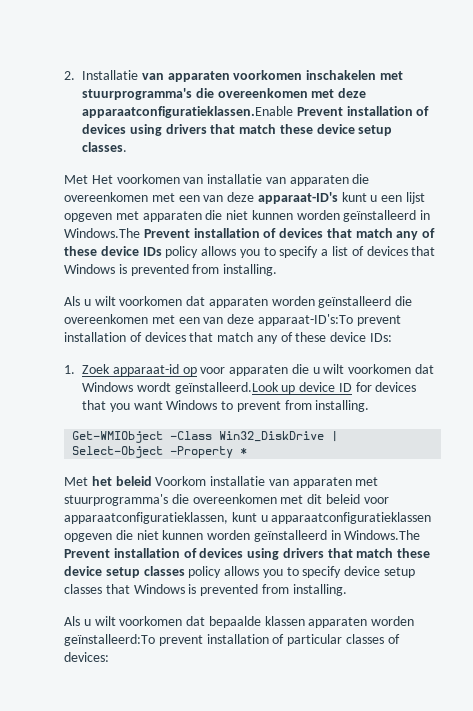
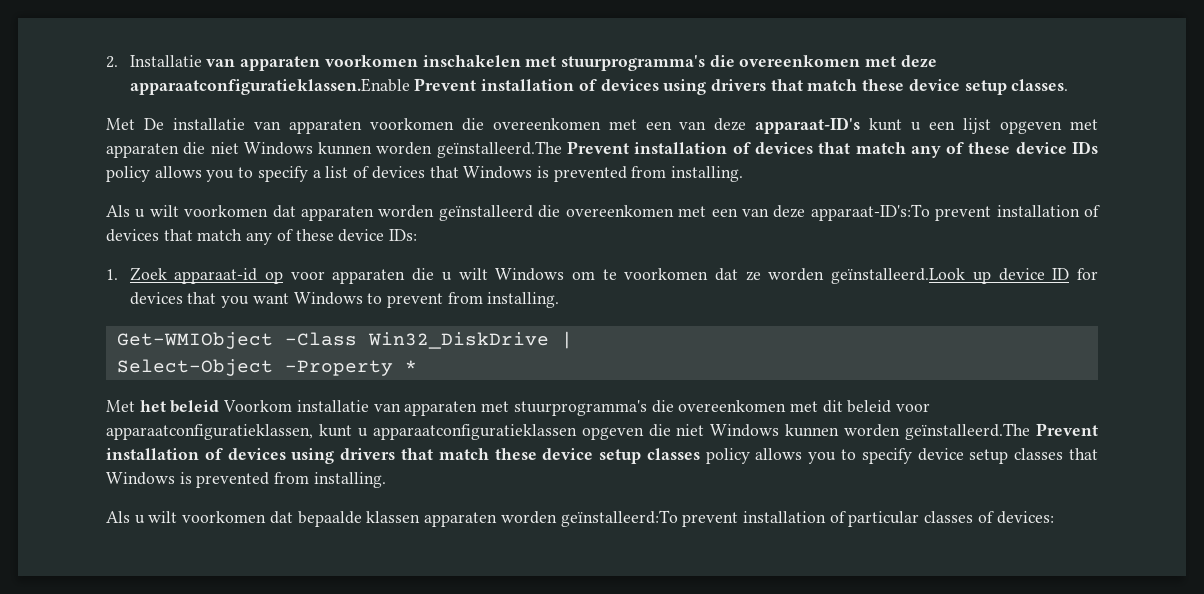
- Met Het voorkomen van installatie van apparaten die overeenkomen met een van deze apparaat-ID's kunt u een lijst opgeven met apparaten die niet kunnen worden geïnstalleerd in Windows.The Prevent installation of devices that match any of these device IDs policy allows you to specify a list of devices that Windows is prevented from installing.
+ Met De installatie van apparaten voorkomen die overeenkomen met een van deze apparaat-ID's kunt u een lijst opgeven met apparaten die niet Windows kunnen worden geïnstalleerd.The Prevent installation of devices that match any of these device IDs policy allows you to specify a list of devices that Windows is prevented from installing.
- 1. Zoek apparaat-id op voor apparaten die u wilt voorkomen dat Windows wordt geïnstalleerd.Look up device ID for devices that you want Windows to prevent from installing.
+ 1. Zoek apparaat-id op voor apparaten die u wilt Windows om te voorkomen dat ze worden geïnstalleerd.Look up device ID for devices that you want Windows to prevent from installing.
- Met het beleid Voorkom installatie van apparaten met stuurprogramma's die overeenkomen met dit beleid voor apparaatconfiguratieklassen, kunt u apparaatconfiguratieklassen opgeven die niet kunnen worden geïnstalleerd in Windows.The Prevent installation of devices using drivers that match these device setup classes policy allows you to specify device setup classes that Windows is prevented from installing.
+ Met het beleid Voorkom installatie van apparaten met stuurprogramma's die overeenkomen met dit beleid voor apparaatconfiguratieklassen, kunt u apparaatconfiguratieklassen opgeven die niet Windows kunnen worden geïnstalleerd.The Prevent installation of devices using drivers that match these device setup classes policy allows you to specify device setup classes that Windows is prevented from installing.

